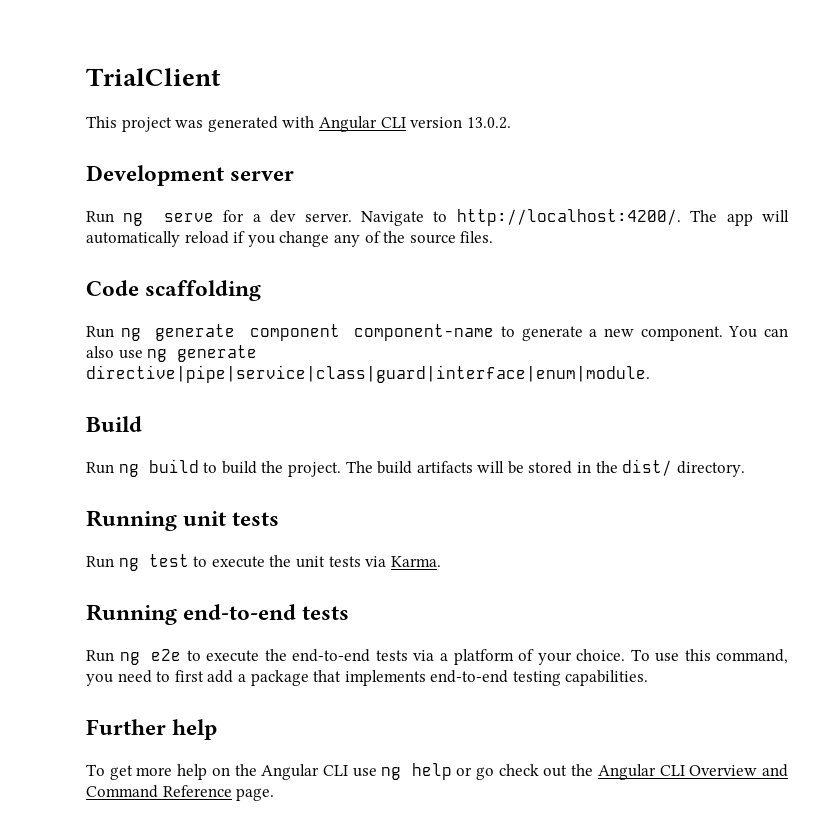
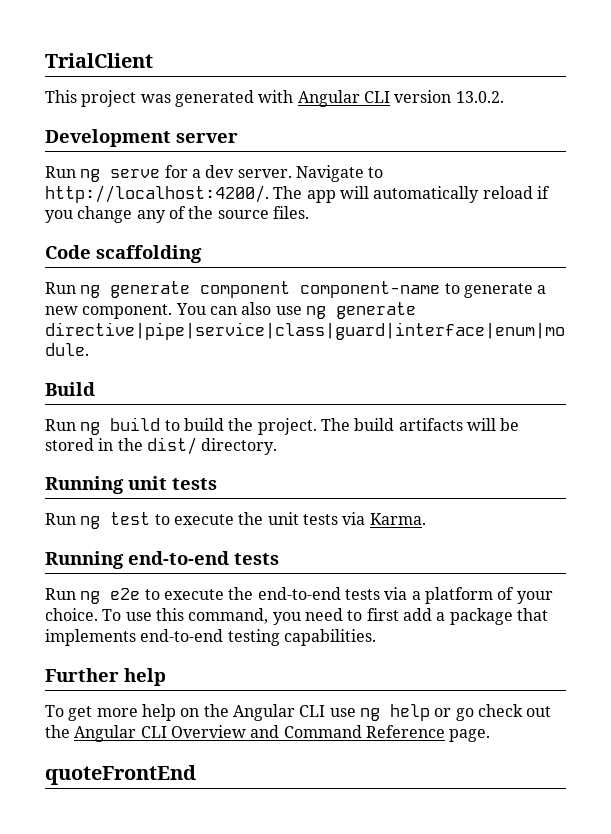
+ quoteFrontEnd

